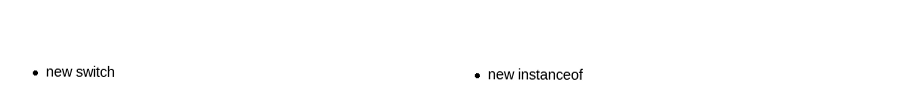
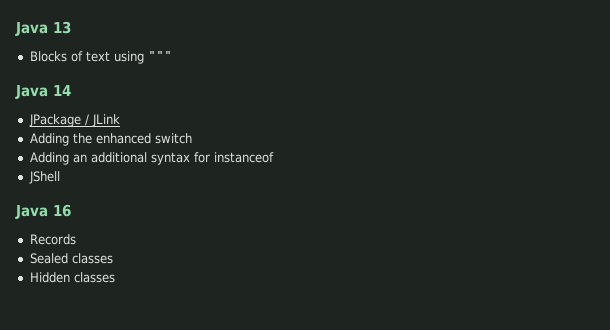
- new switch
- new instanceof
+ Java 13
+ Blocks of text using """
+ Java 14
+ JPackage / JLink
+ Adding the enhanced switch
+ Adding an additional syntax for instanceof
+ JShell
+ Java 16
+ Records
+ Sealed classes
+ Hidden classes

